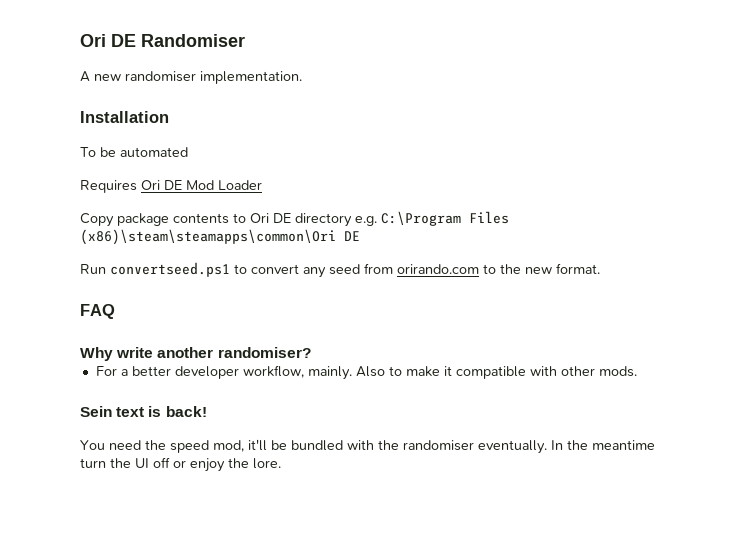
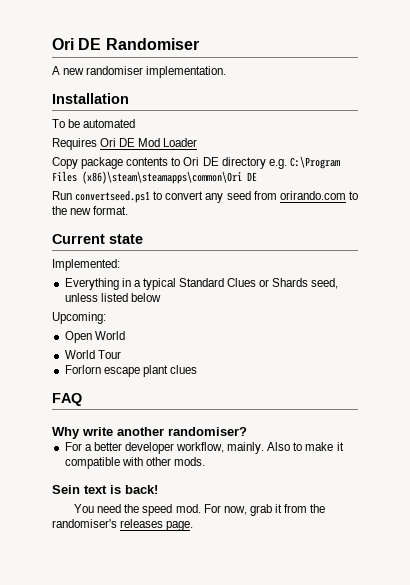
+ Current state
+ Implemented:
+ Everything in a typical Standard Clues or Shards seed, unless listed below
+ Upcoming:
+ Open World
+ World Tour
+ Forlorn escape plant clues
- You need the speed mod, it'll be bundled with the randomiser eventually. In the meantime turn the UI off or enjoy the lore.
+ You need the speed mod. For now, grab it from the randomiser's releases page.

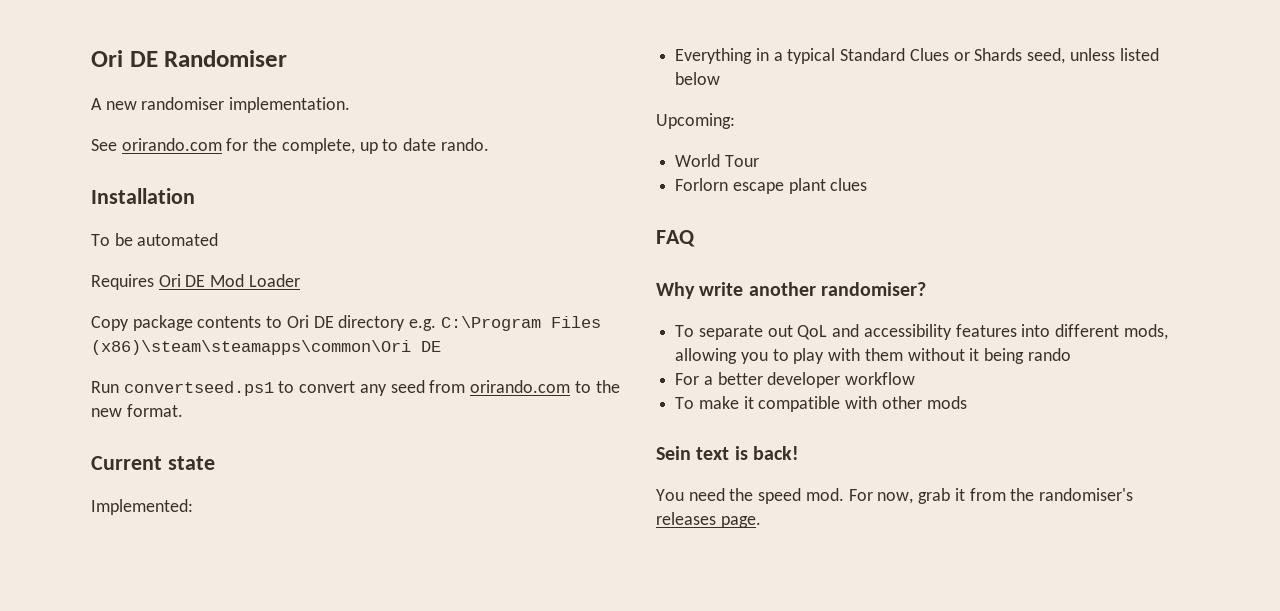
+ See orirando.com for the complete, up to date rando.
- Open World
+ To separate out QoL and accessibility features into different mods, allowing you to play with them without it being rando
- For a better developer workflow, mainly. Also to make it compatible with other mods.
+ For a better developer workflow
+ To make it compatible with other mods

